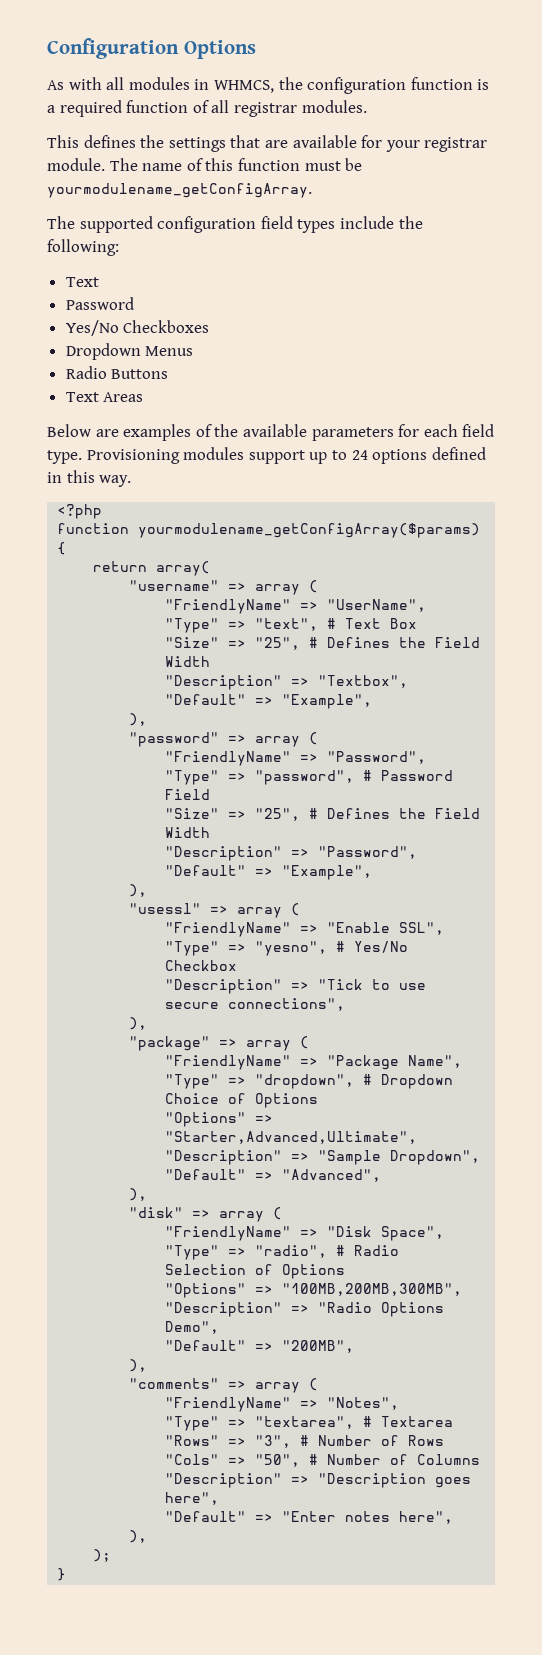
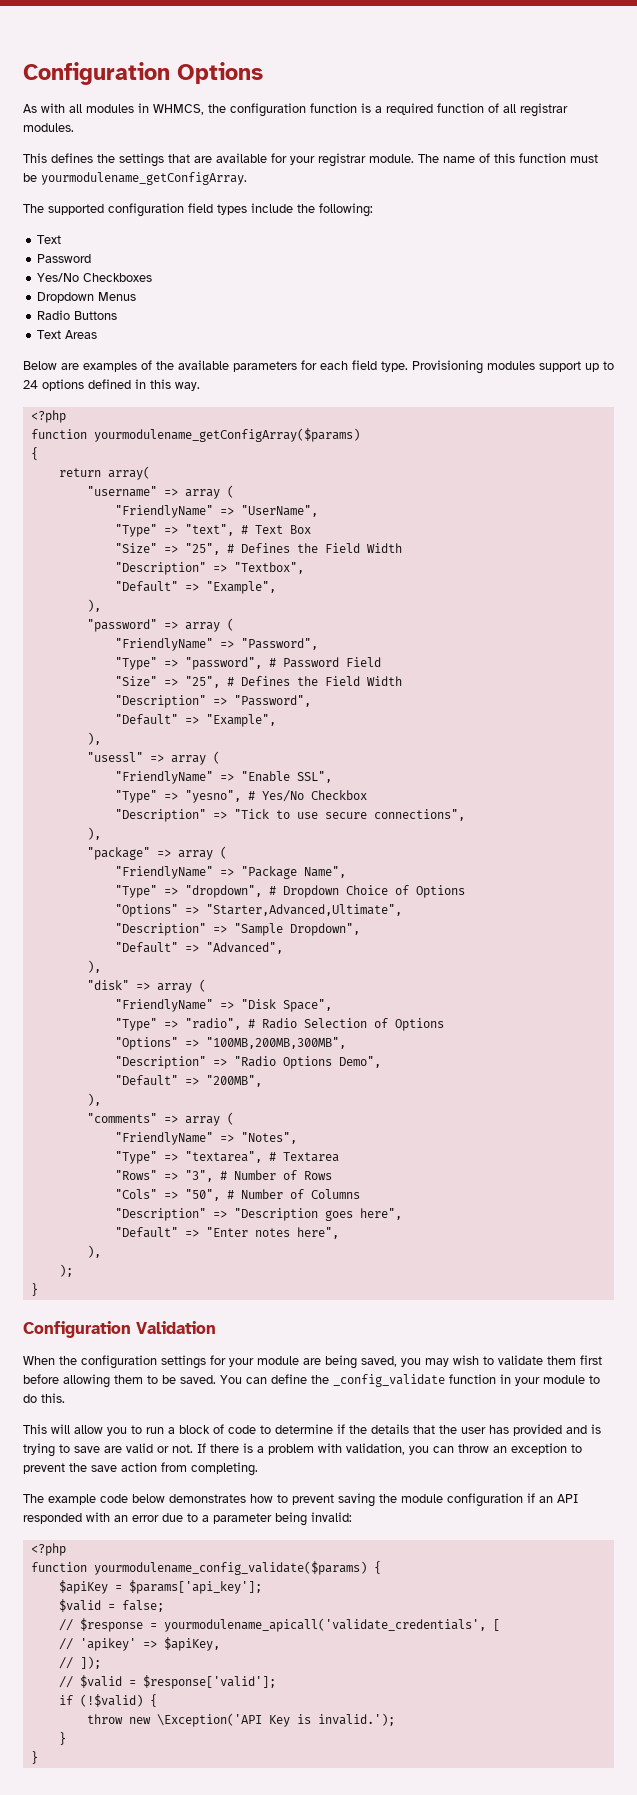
+ Configuration Validation
+ When the configuration settings for your module are being saved, you may wish to validate them first before allowing them to be saved. You can define the _config_validate function in your module to do this.
+ This will allow you to run a block of code to determine if the details that the user has provided and is trying to save are valid or not. If there is a problem with validation, you can throw an exception to prevent the save action from completing.
+ The example code below demonstrates how to prevent saving the module configuration if an API responded with an error due to a parameter being invalid:
+ <?php
+ function yourmodulename_config_validate($params) {
+ $apiKey = $params['api_key'];
+ $valid = false;
+ // $response = yourmodulename_apicall('validate_credentials', [
+ // 'apikey' => $apiKey,
+ // ]);
+ // $valid = $response['valid'];
+ if (!$valid) {
+ throw new \Exception('API Key is invalid.');
+ }
+ }

